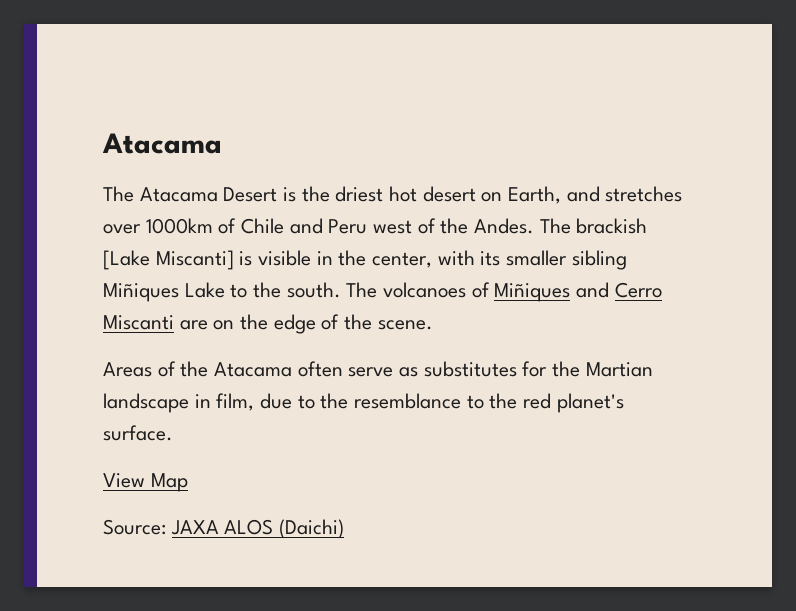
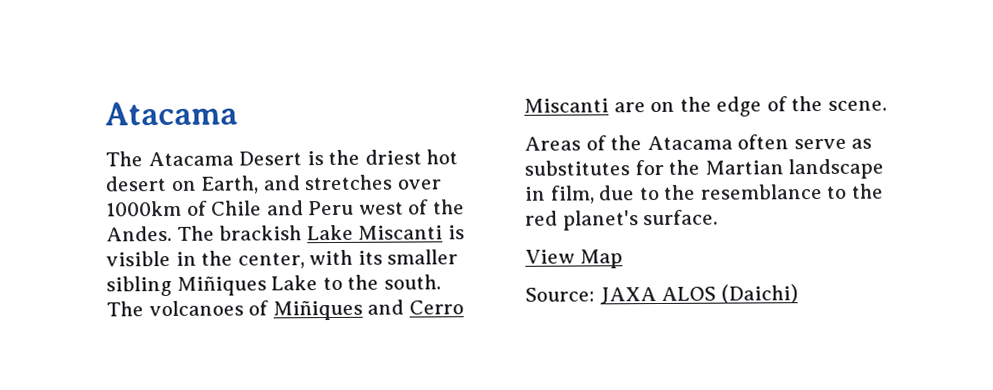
- The brackish [Lake Miscanti] is visible in the center, with its smaller sibling Miñiques Lake to the south.
+ The brackish Lake Miscanti is visible in the center, with its smaller sibling Miñiques Lake to the south.

